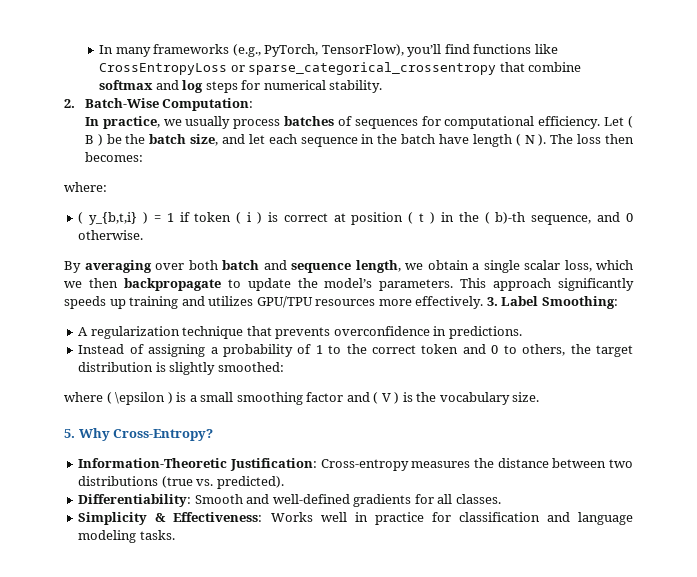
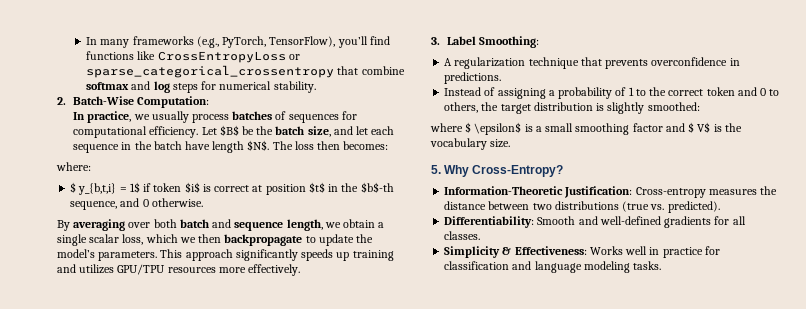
- Let ( B ) be the batch size, and let each sequence in the batch have length ( N ).
+ Let $B$ be the batch size, and let each sequence in the batch have length $N$.
- ( y_{b,t,i} ) = 1 if token ( i ) is correct at position ( t ) in the ( b)-th sequence, and 0 otherwise.
+ $ y_{b,t,i} = 1$ if token $i$ is correct at position $t$ in the $b$-th sequence, and 0 otherwise.
- This approach significantly speeds up training and utilizes GPU/TPU resources more effectively. 3. Label Smoothing:
+ This approach significantly speeds up training and utilizes GPU/TPU resources more effectively.
+ 3. Label Smoothing:
- where ( \epsilon ) is a small smoothing factor and ( V ) is the vocabulary size.
+ where $ \epsilon$ is a small smoothing factor and $ V$ is the vocabulary size.

